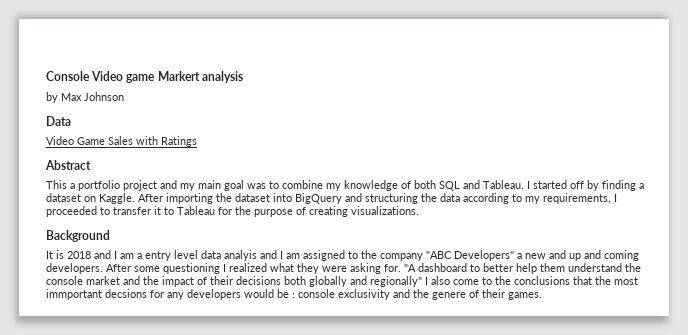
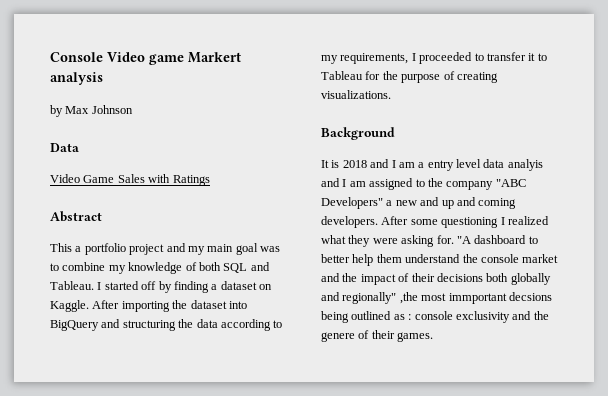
- "A dashboard to better help them understand the console market and the impact of their decisions both globally and regionally" I also come to the conclusions that the most immportant decsions for any developers would be : console exclusivity and the genere of their games.
+ "A dashboard to better help them understand the console market and the impact of their decisions both globally and regionally" ,the most immportant decsions being outlined as : console exclusivity and the genere of their games.

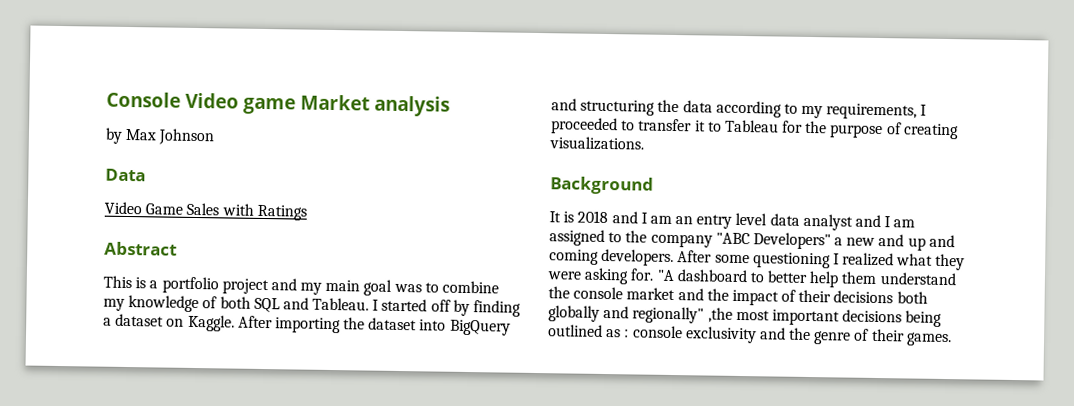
- Console Video game Markert analysis
+ Console Video game Market analysis
- This a portfolio project and my main goal was to combine my knowledge of both SQL and Tableau.
+ This is a portfolio project and my main goal was to combine my knowledge of both SQL and Tableau.
- It is 2018 and I am a entry level data analyis and I am assigned to the company "ABC Developers" a new and up and coming developers.
+ It is 2018 and I am an entry level data analyst and I am assigned to the company "ABC Developers" a new and up and coming developers.
- "A dashboard to better help them understand the console market and the impact of their decisions both globally and regionally" ,the most immportant decsions being outlined as : console exclusivity and the genere of their games.
+ "A dashboard to better help them understand the console market and the impact of their decisions both globally and regionally" ,the most important decisions being outlined as : console exclusivity and the genre of their games.

